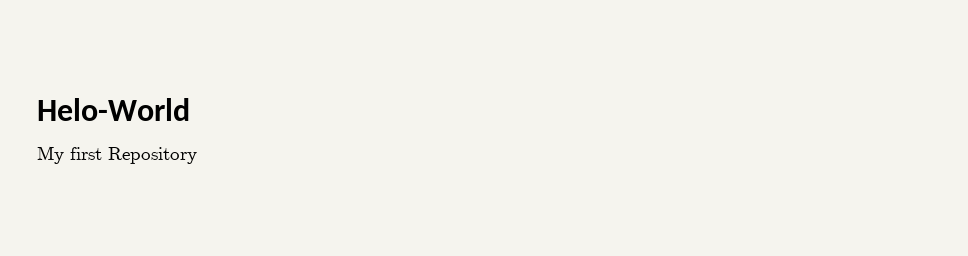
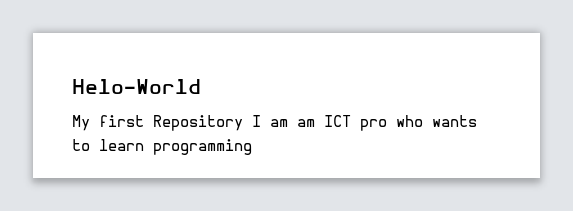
- My first Repository
+ My first Repository I am am ICT pro who wants to learn programming

